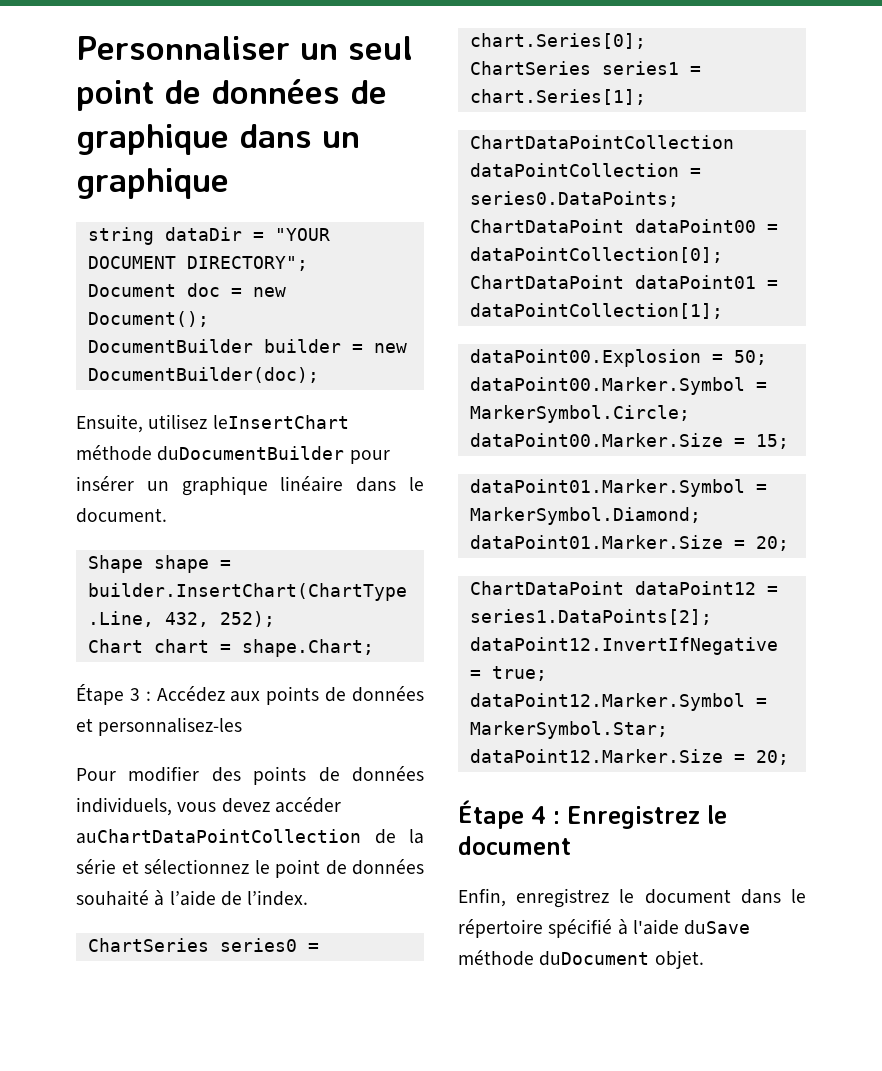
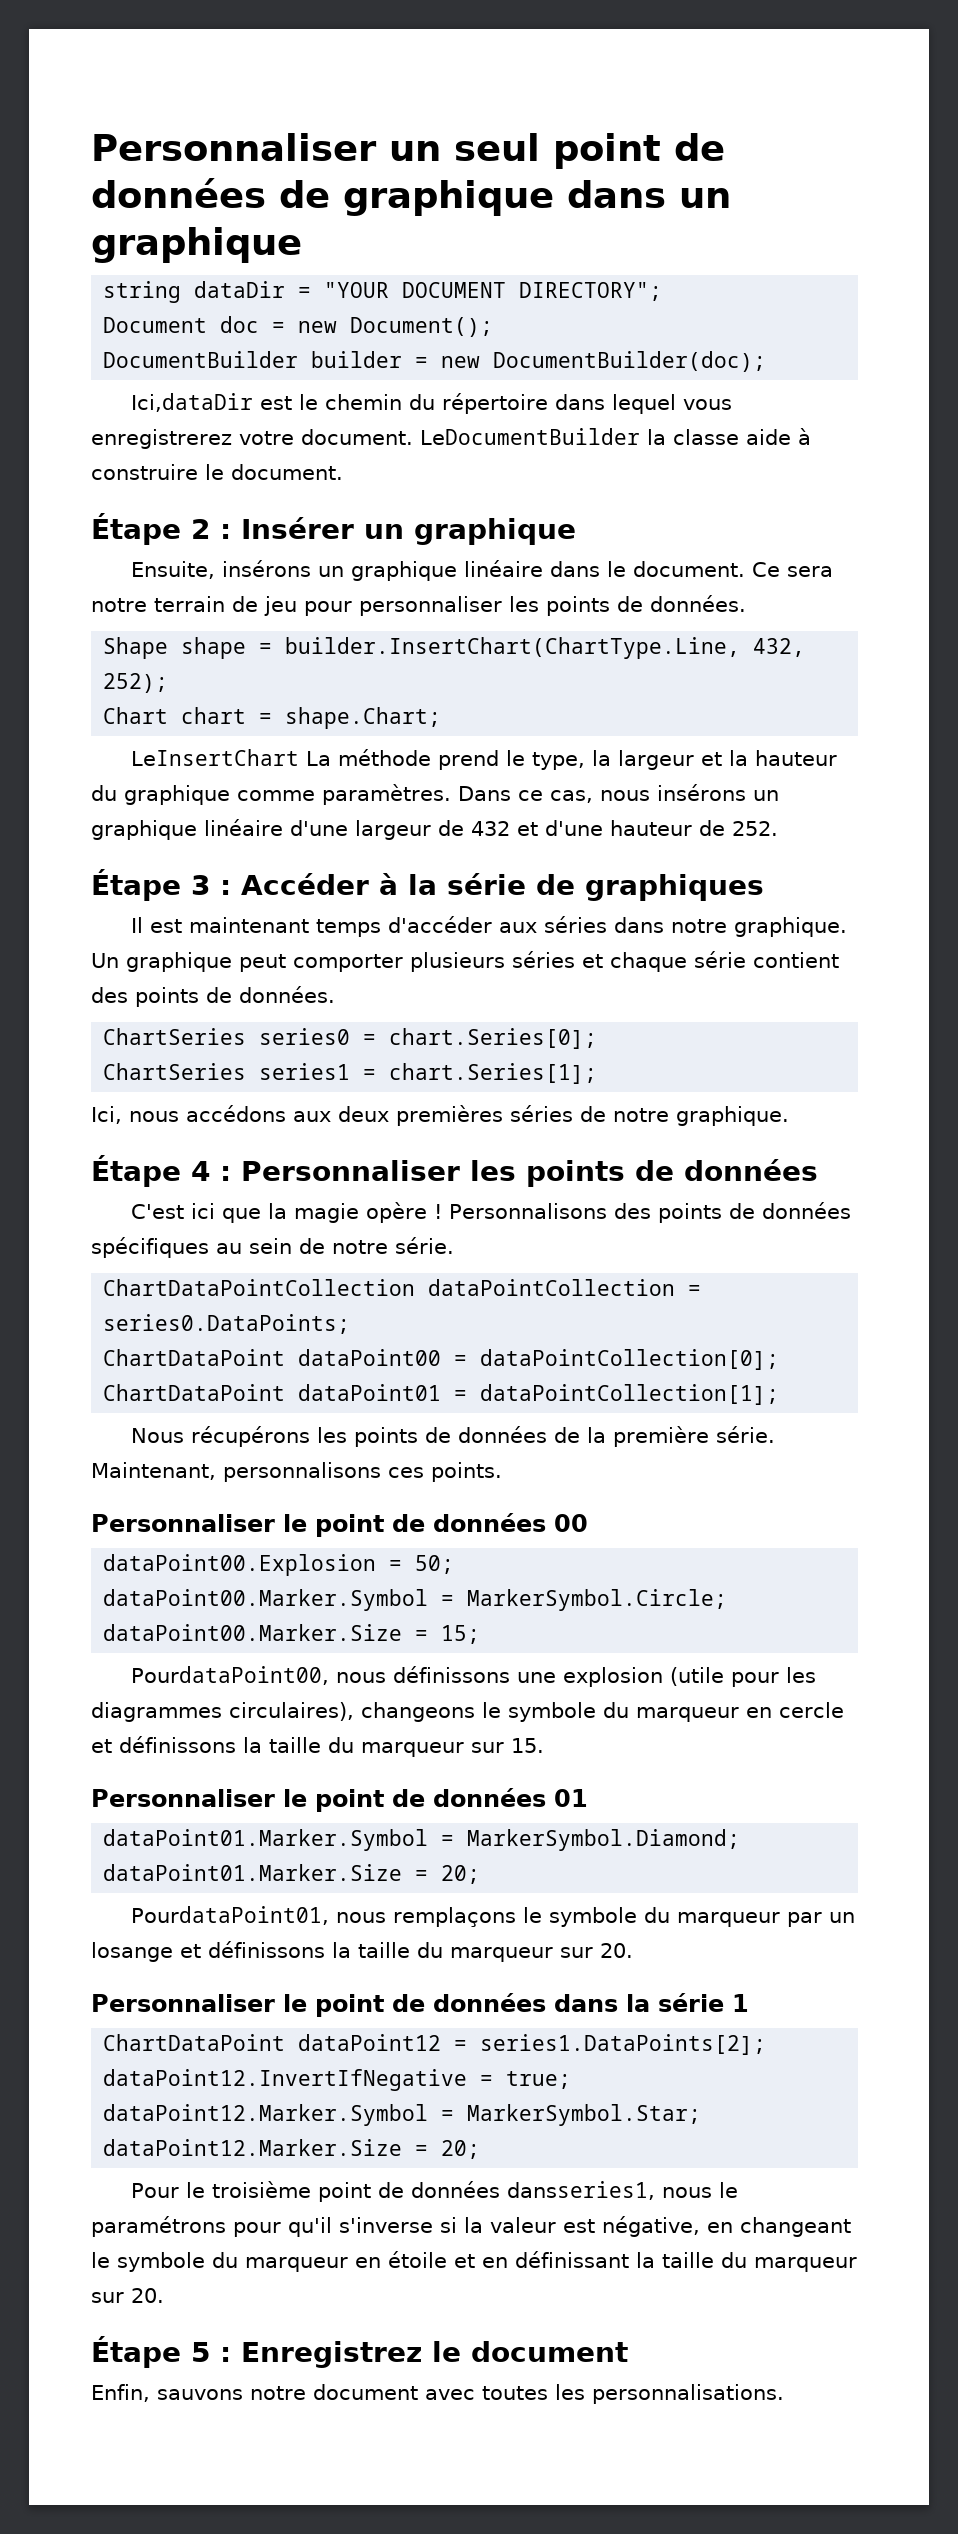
- Ensuite, utilisez leInsertChart méthode duDocumentBuilder pour insérer un graphique linéaire dans le document.
+ Ici,dataDir est le chemin du répertoire dans lequel vous enregistrerez votre document. LeDocumentBuilder la classe aide à construire le document.
+ Étape 2 : Insérer un graphique
+ Ensuite, insérons un graphique linéaire dans le document. Ce sera notre terrain de jeu pour personnaliser les points de données.
- Étape 3 : Accédez aux points de données et personnalisez-les
- Pour modifier des points de données individuels, vous devez accéder auChartDataPointCollection de la série et sélectionnez le point de données souhaité à l’aide de l’index.
+ LeInsertChart La méthode prend le type, la largeur et la hauteur du graphique comme paramètres. Dans ce cas, nous insérons un graphique linéaire d'une largeur de 432 et d'une hauteur de 252.
+ Étape 3 : Accéder à la série de graphiques
+ Il est maintenant temps d'accéder aux séries dans notre graphique. Un graphique peut comporter plusieurs séries et chaque série contient des points de données.
+ Ici, nous accédons aux deux premières séries de notre graphique.
+ Étape 4 : Personnaliser les points de données
+ C'est ici que la magie opère ! Personnalisons des points de données spécifiques au sein de notre série.
+ Nous récupérons les points de données de la première série. Maintenant, personnalisons ces points.
+ Personnaliser le point de données 00
+ PourdataPoint00, nous définissons une explosion (utile pour les diagrammes circulaires), changeons le symbole du marqueur en cercle et définissons la taille du marqueur sur 15.
+ Personnaliser le point de données 01
+ PourdataPoint01, nous remplaçons le symbole du marqueur par un losange et définissons la taille du marqueur sur 20.
+ Personnaliser le point de données dans la série 1
- Étape 4 : Enregistrez le document
+ Pour le troisième point de données dansseries1, nous le paramétrons pour qu'il s'inverse si la valeur est négative, en changeant le symbole du marqueur en étoile et en définissant la taille du marqueur sur 20.
+ Étape 5 : Enregistrez le document
- Enfin, enregistrez le document dans le répertoire spécifié à l'aide duSave méthode duDocument objet.
+ Enfin, sauvons notre document avec toutes les personnalisations.

